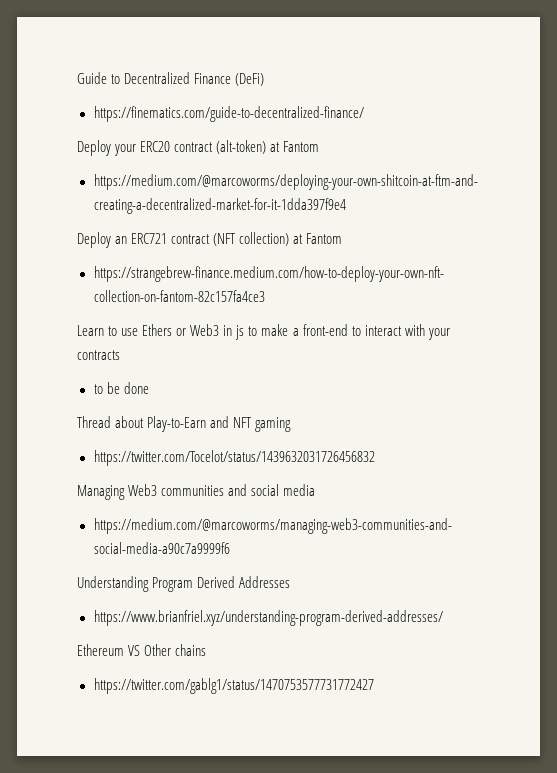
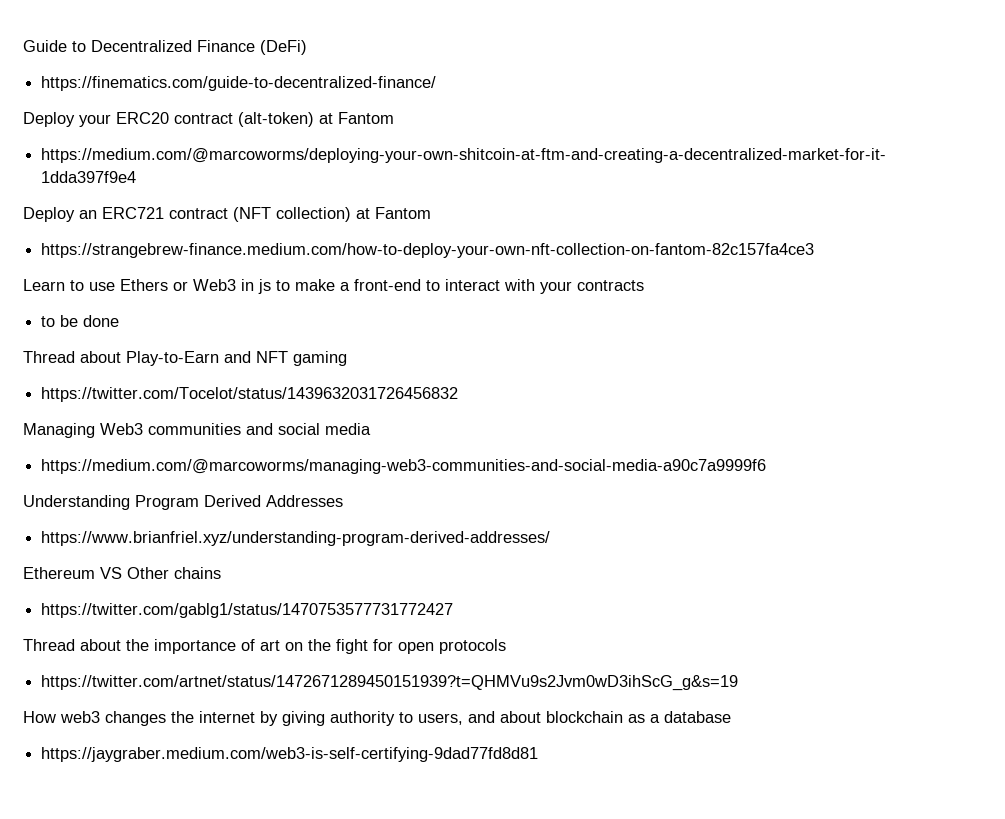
+ Thread about the importance of art on the fight for open protocols
+ https://twitter.com/artnet/status/1472671289450151939?t=QHMVu9s2Jvm0wD3ihScG_g&s=19
+ How web3 changes the internet by giving authority to users, and about blockchain as a database
+ https://jaygraber.medium.com/web3-is-self-certifying-9dad77fd8d81

